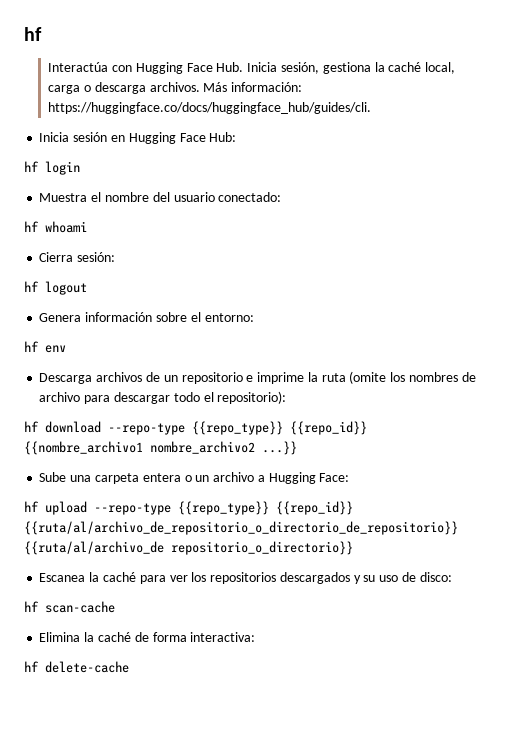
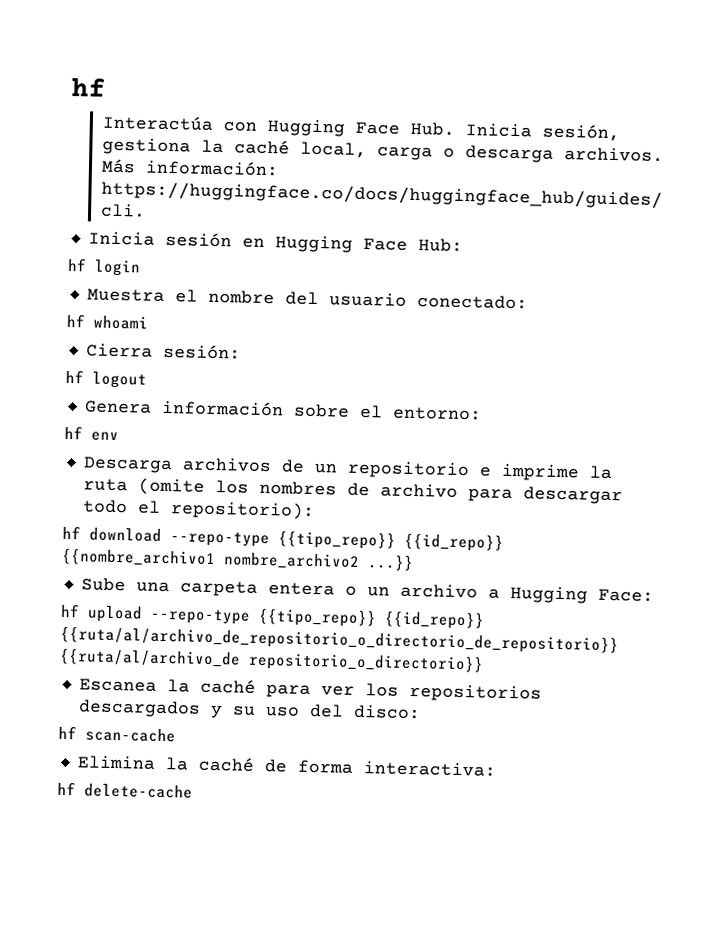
- hf download --repo-type {{repo_type}} {{repo_id}} {{nombre_archivo1 nombre_archivo2 ...}}
+ hf download --repo-type {{tipo_repo}} {{id_repo}} {{nombre_archivo1 nombre_archivo2 ...}}
- hf upload --repo-type {{repo_type}} {{repo_id}} {{ruta/al/archivo_de_repositorio_o_directorio_de_repositorio}} {{ruta/al/archivo_de repositorio_o_directorio}}
+ hf upload --repo-type {{tipo_repo}} {{id_repo}} {{ruta/al/archivo_de_repositorio_o_directorio_de_repositorio}} {{ruta/al/archivo_de repositorio_o_directorio}}
- Escanea la caché para ver los repositorios descargados y su uso de disco:
+ Escanea la caché para ver los repositorios descargados y su uso del disco:

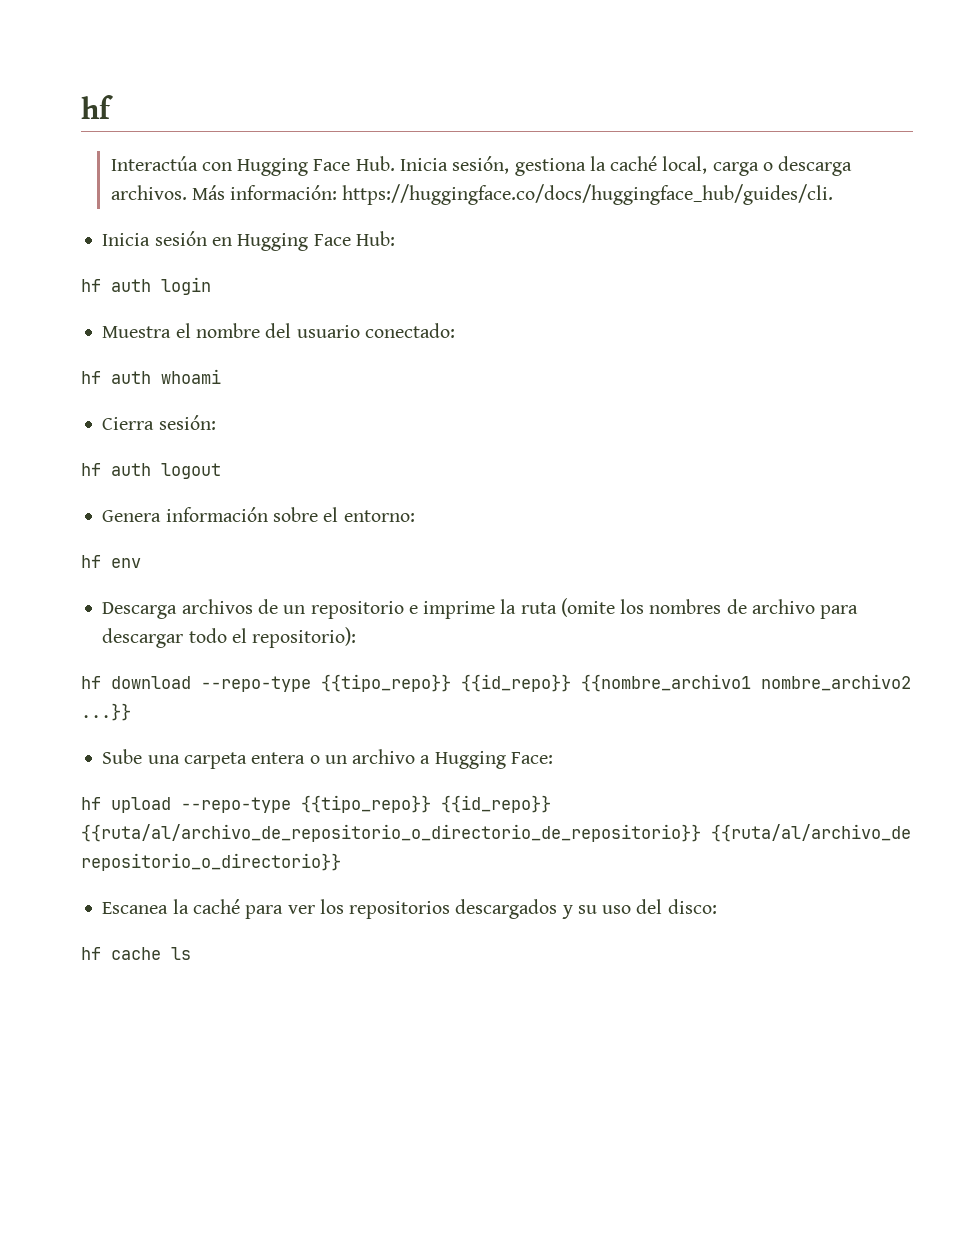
- hf login
+ hf auth login
- hf whoami
+ hf auth whoami
- hf logout
+ hf auth logout
- hf scan-cache
- Elimina la caché de forma interactiva:
- hf delete-cache
+ hf cache ls

